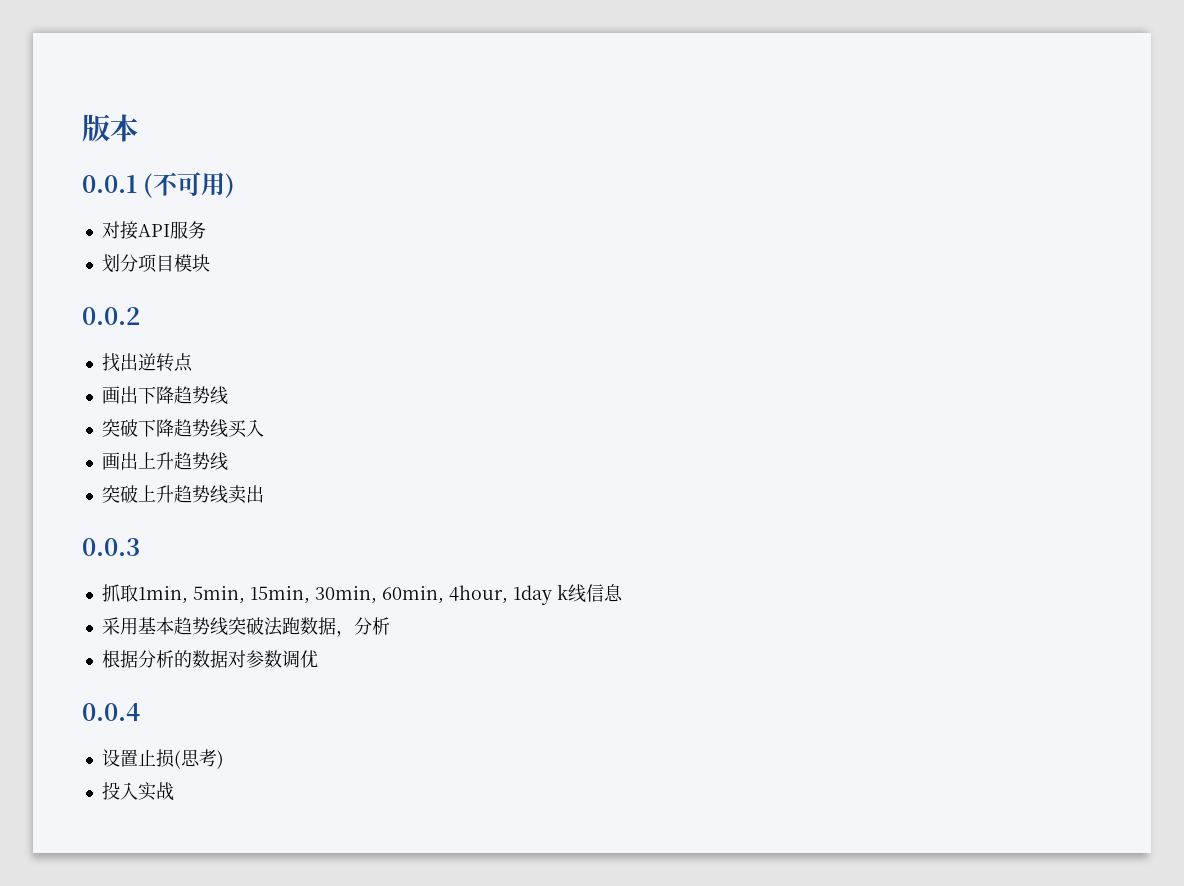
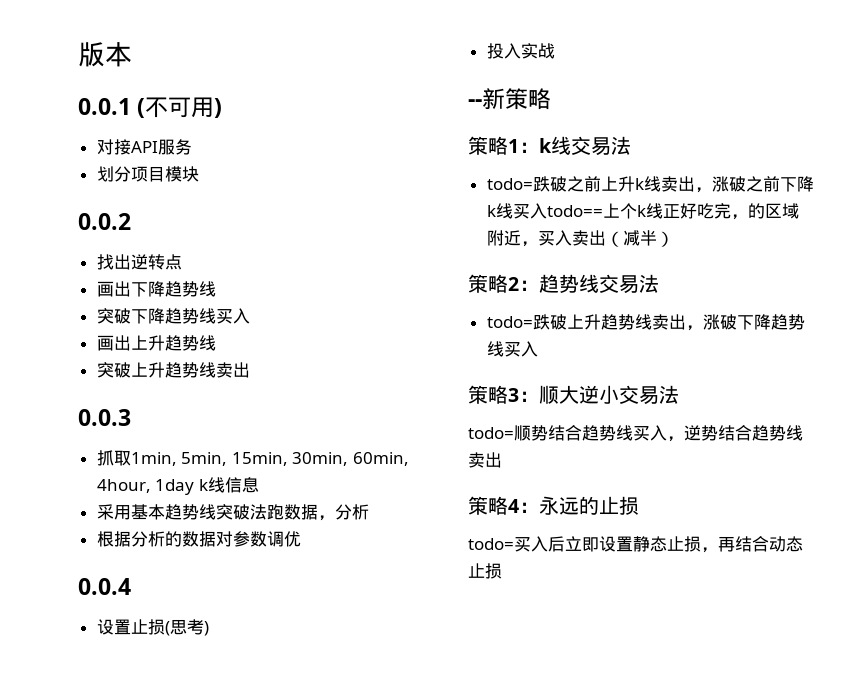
+ --新策略
+ 策略1：k线交易法
+ todo=跌破之前上升k线卖出，涨破之前下降k线买入todo==上个k线正好吃完，的区域附近，买入卖出（减半）
+ 策略2：趋势线交易法
+ todo=跌破上升趋势线卖出，涨破下降趋势线买入
+ 策略3：顺大逆小交易法
+ todo=顺势结合趋势线买入，逆势结合趋势线卖出
+ 策略4：永远的止损
+ todo=买入后立即设置静态止损，再结合动态止损

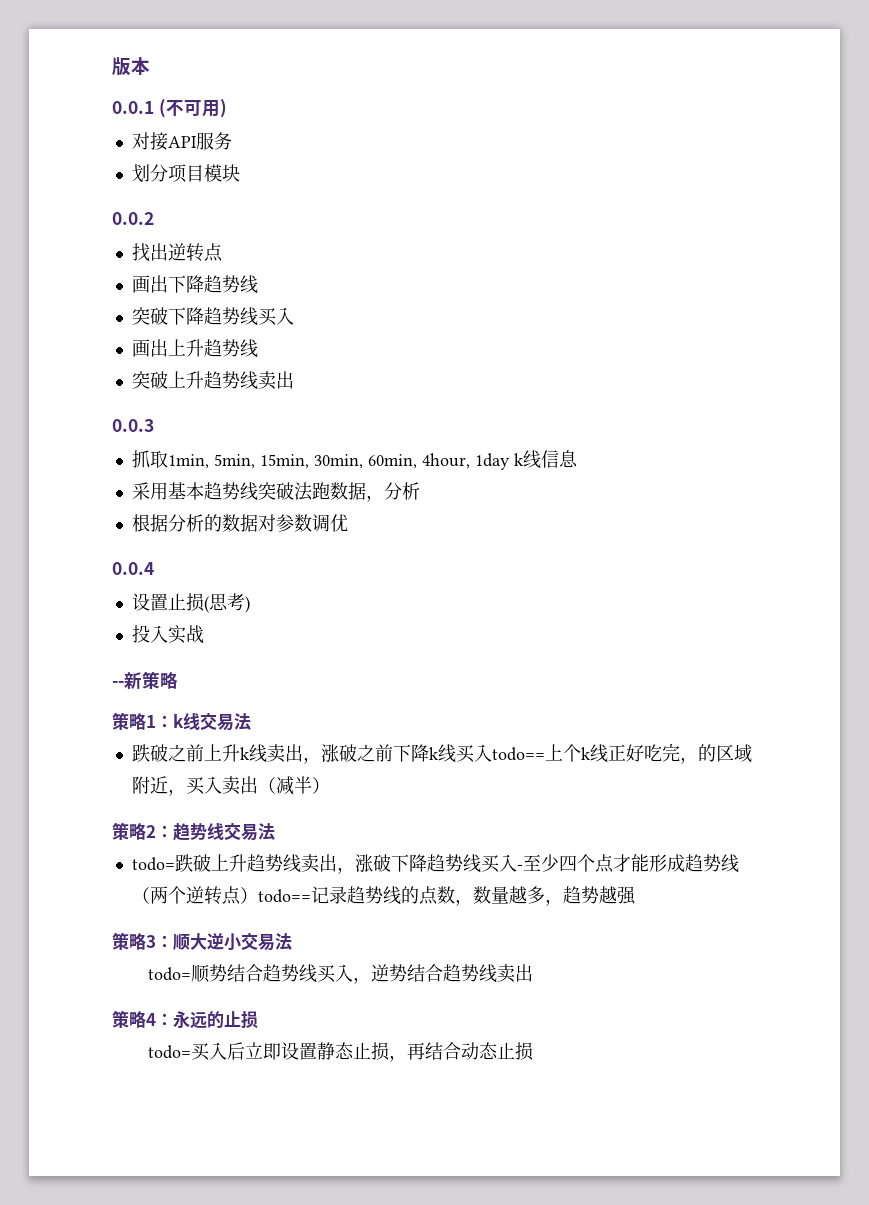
- todo=跌破之前上升k线卖出，涨破之前下降k线买入todo==上个k线正好吃完，的区域附近，买入卖出（减半）
+ 跌破之前上升k线卖出，涨破之前下降k线买入todo==上个k线正好吃完，的区域附近，买入卖出（减半）
- todo=跌破上升趋势线卖出，涨破下降趋势线买入
+ todo=跌破上升趋势线卖出，涨破下降趋势线买入-至少四个点才能形成趋势线（两个逆转点）todo==记录趋势线的点数，数量越多，趋势越强

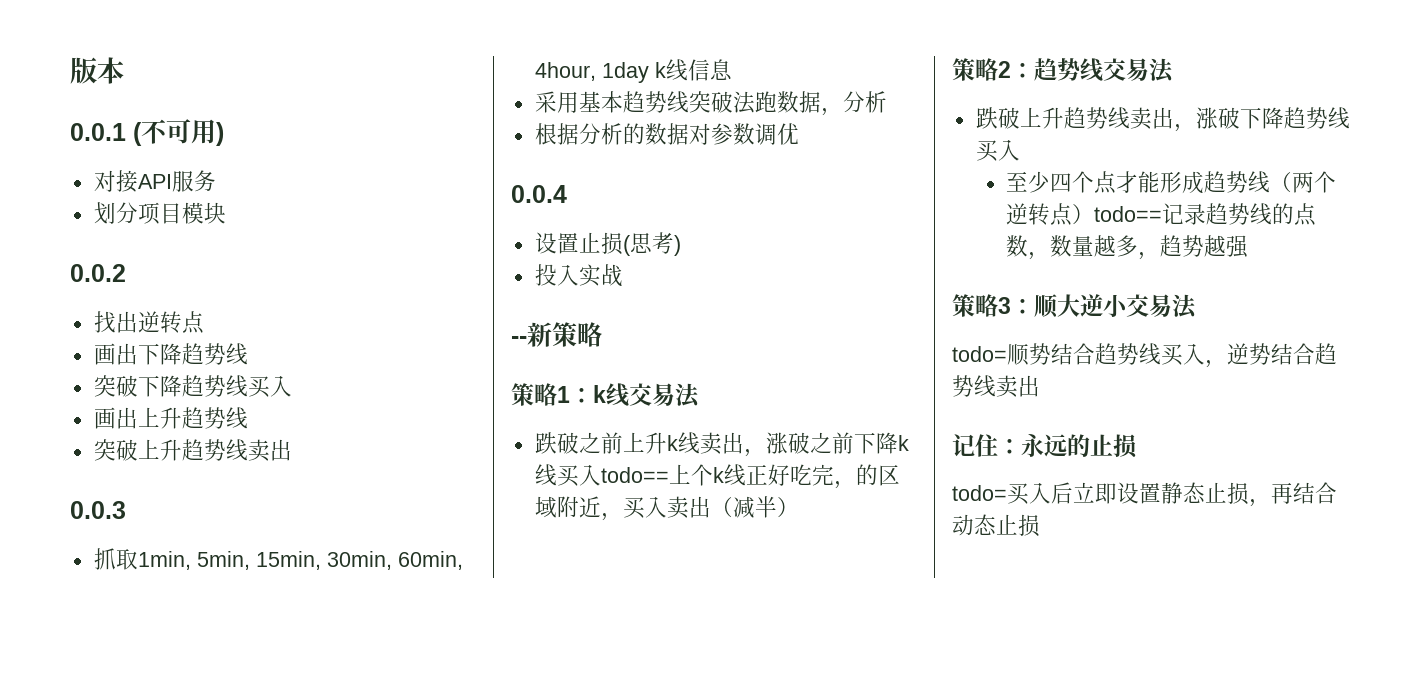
- todo=跌破上升趋势线卖出，涨破下降趋势线买入-至少四个点才能形成趋势线（两个逆转点）todo==记录趋势线的点数，数量越多，趋势越强
+ 跌破上升趋势线卖出，涨破下降趋势线买入
+ 至少四个点才能形成趋势线（两个逆转点）todo==记录趋势线的点数，数量越多，趋势越强
- 策略4：永远的止损
+ 记住：永远的止损

